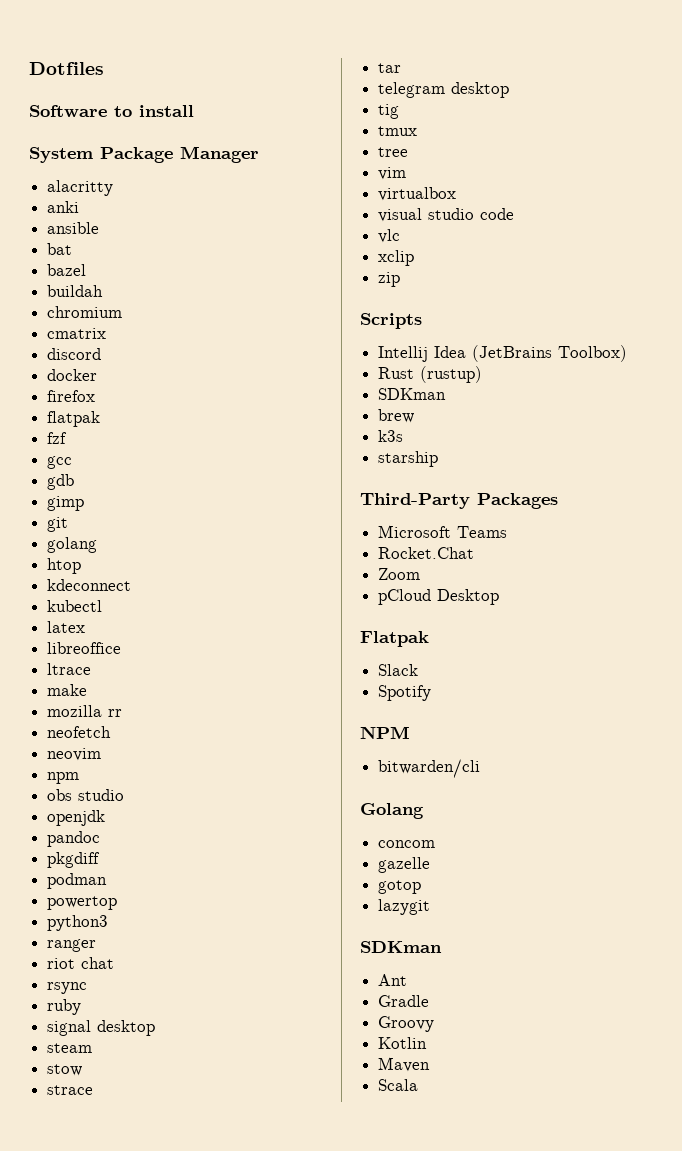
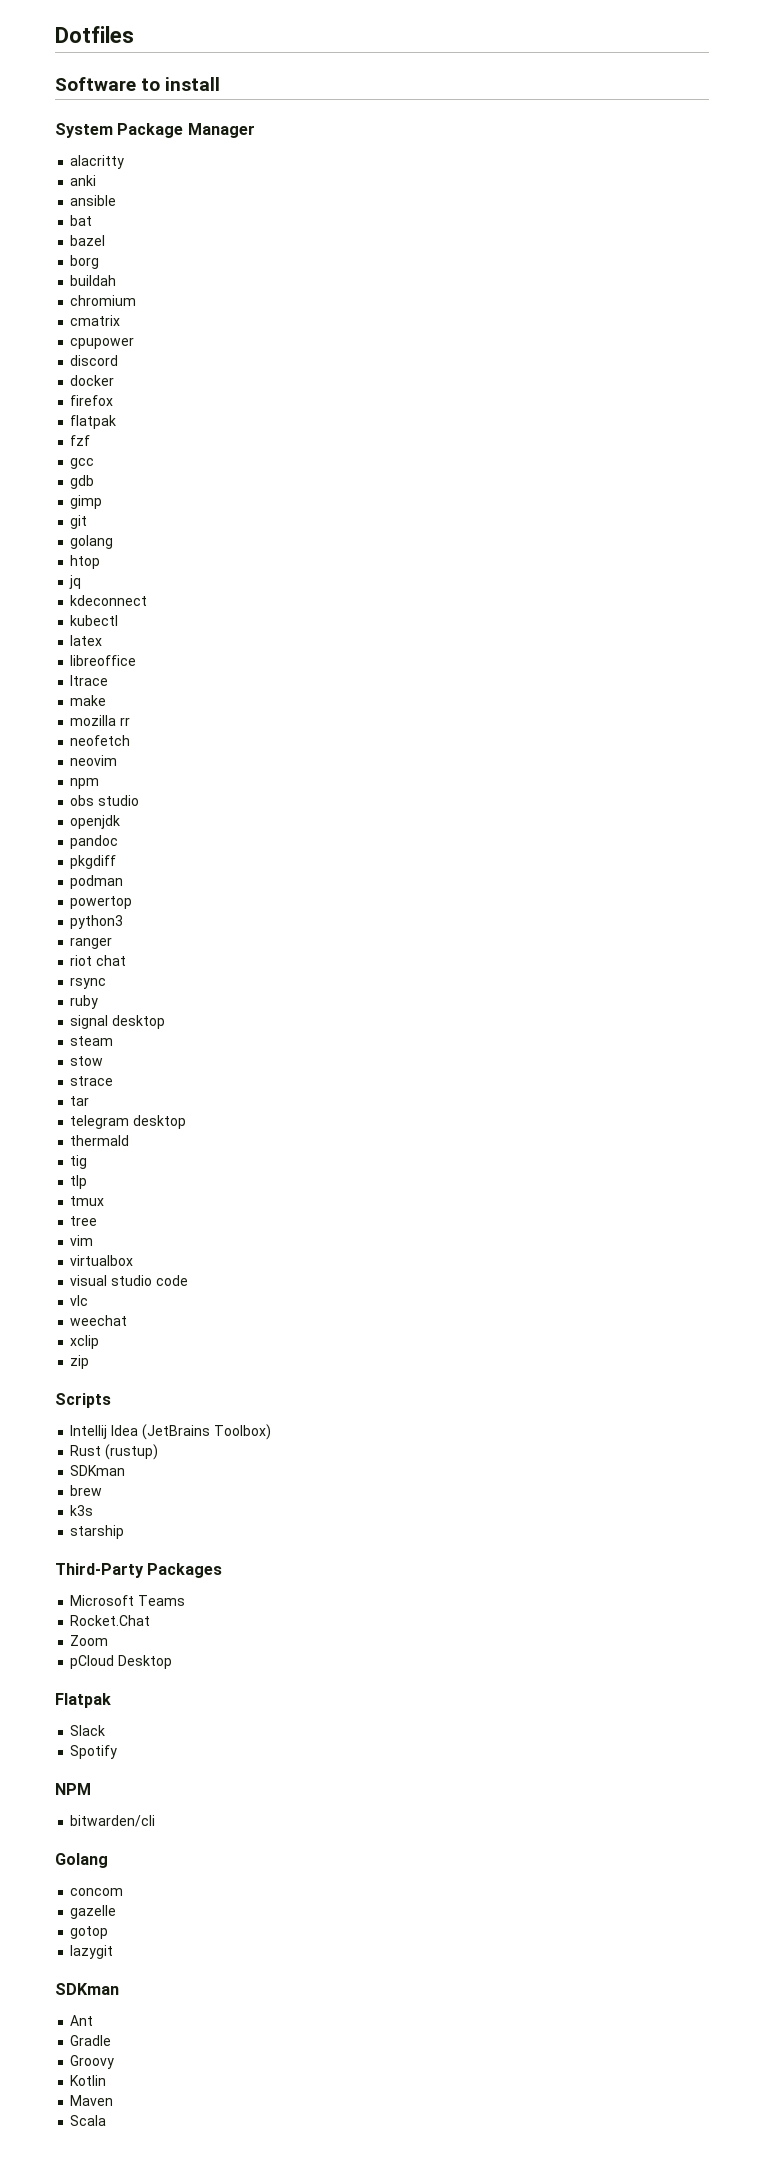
+ borg
+ cpupower
+ jq
+ thermald
+ tlp
+ weechat

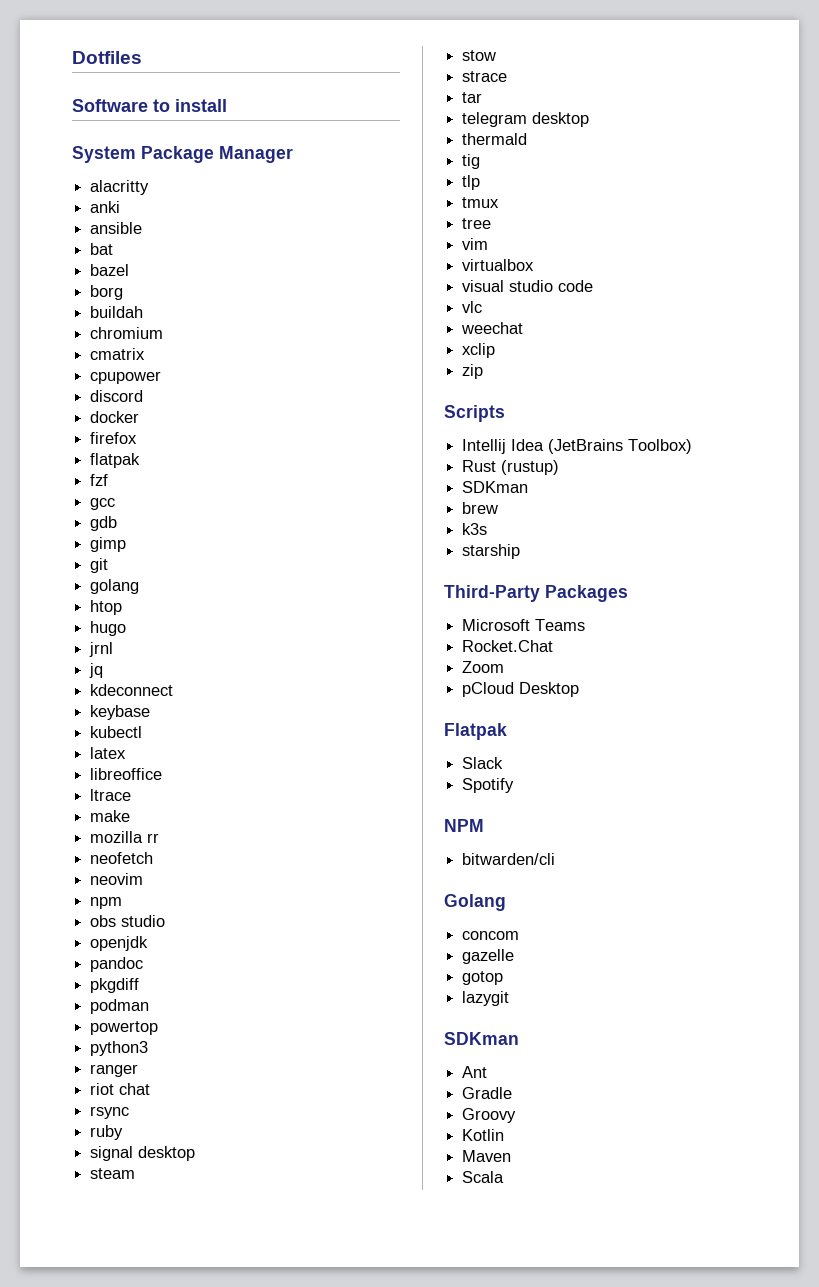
+ hugo
+ jrnl
+ keybase

